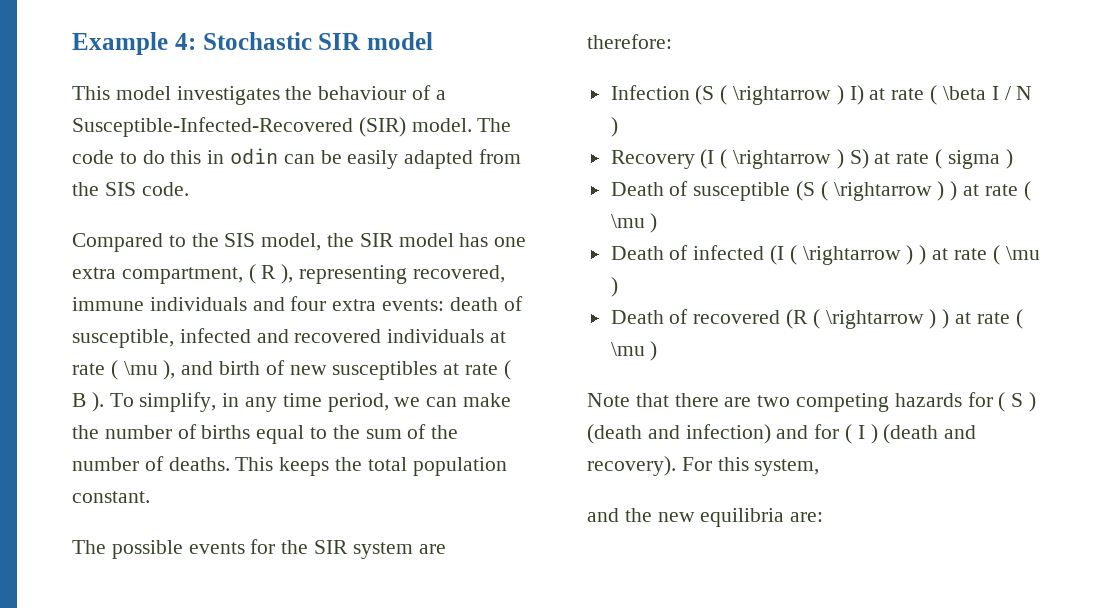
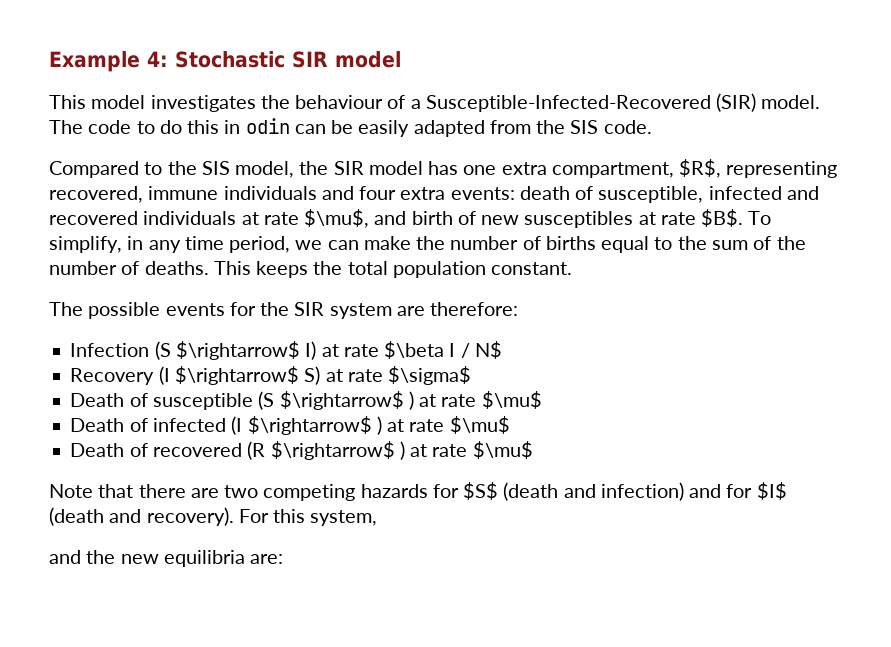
- Compared to the SIS model, the SIR model has one extra compartment, ( R ), representing recovered, immune individuals and four extra events: death of susceptible, infected and recovered individuals at rate ( \mu ), and birth of new susceptibles at rate ( B ).
+ Compared to the SIS model, the SIR model has one extra compartment, $R$, representing recovered, immune individuals and four extra events: death of susceptible, infected and recovered individuals at rate $\mu$, and birth of new susceptibles at rate $B$.
- Infection (S ( \rightarrow ) I) at rate ( \beta I / N )
- Recovery (I ( \rightarrow ) S) at rate ( sigma )
- Death of susceptible (S ( \rightarrow ) ) at rate ( \mu )
- Death of infected (I ( \rightarrow ) ) at rate ( \mu )
- Death of recovered (R ( \rightarrow ) ) at rate ( \mu )
+ Infection (S $\rightarrow$ I) at rate $\beta I / N$
+ Recovery (I $\rightarrow$ S) at rate $\sigma$
+ Death of susceptible (S $\rightarrow$ ) at rate $\mu$
+ Death of infected (I $\rightarrow$ ) at rate $\mu$
+ Death of recovered (R $\rightarrow$ ) at rate $\mu$
- Note that there are two competing hazards for ( S ) (death and infection) and for ( I ) (death and recovery).
+ Note that there are two competing hazards for $S$ (death and infection) and for $I$ (death and recovery).

